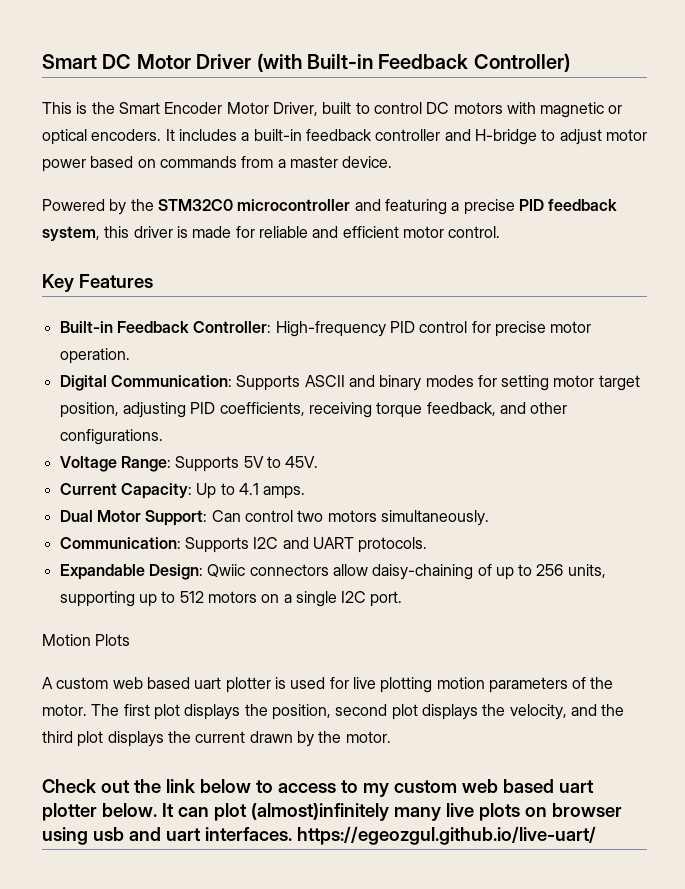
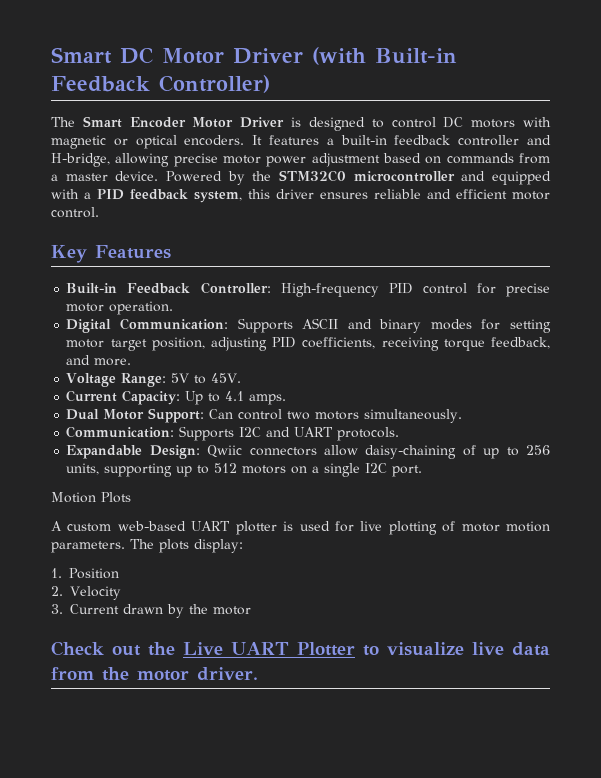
- This is the Smart Encoder Motor Driver, built to control DC motors with magnetic or optical encoders.
+ The Smart Encoder Motor Driver is designed to control DC motors with magnetic or optical encoders.
- It includes a built-in feedback controller and H-bridge to adjust motor power based on commands from a master device.
- Powered by the STM32C0 microcontroller and featuring a precise PID feedback system, this driver is made for reliable and efficient motor control.
+ It features a built-in feedback controller and H-bridge, allowing precise motor power adjustment based on commands from a master device. Powered by the STM32C0 microcontroller and equipped with a PID feedback system, this driver ensures reliable and efficient motor control.
- Digital Communication: Supports ASCII and binary modes for setting motor target position, adjusting PID coefficients, receiving torque feedback, and other configurations.
+ Digital Communication: Supports ASCII and binary modes for setting motor target position, adjusting PID coefficients, receiving torque feedback, and more.
- Voltage Range: Supports 5V to 45V.
+ Voltage Range: 5V to 45V.
- A custom web based uart plotter is used for live plotting motion parameters of the motor. The first plot displays the position, second plot displays the velocity, and the third plot displays the current drawn by the motor.
+ A custom web-based UART plotter is used for live plotting of motor motion parameters. The plots display:
+ 1. Position
+ 2. Velocity
+ 3. Current drawn by the motor
- Check out the link below to access to my custom web based uart plotter below. It can plot (almost)infinitely many live plots on browser using usb and uart interfaces. https://egeozgul.github.io/live-uart/
+ Check out the Live UART Plotter to visualize live data from the motor driver.

